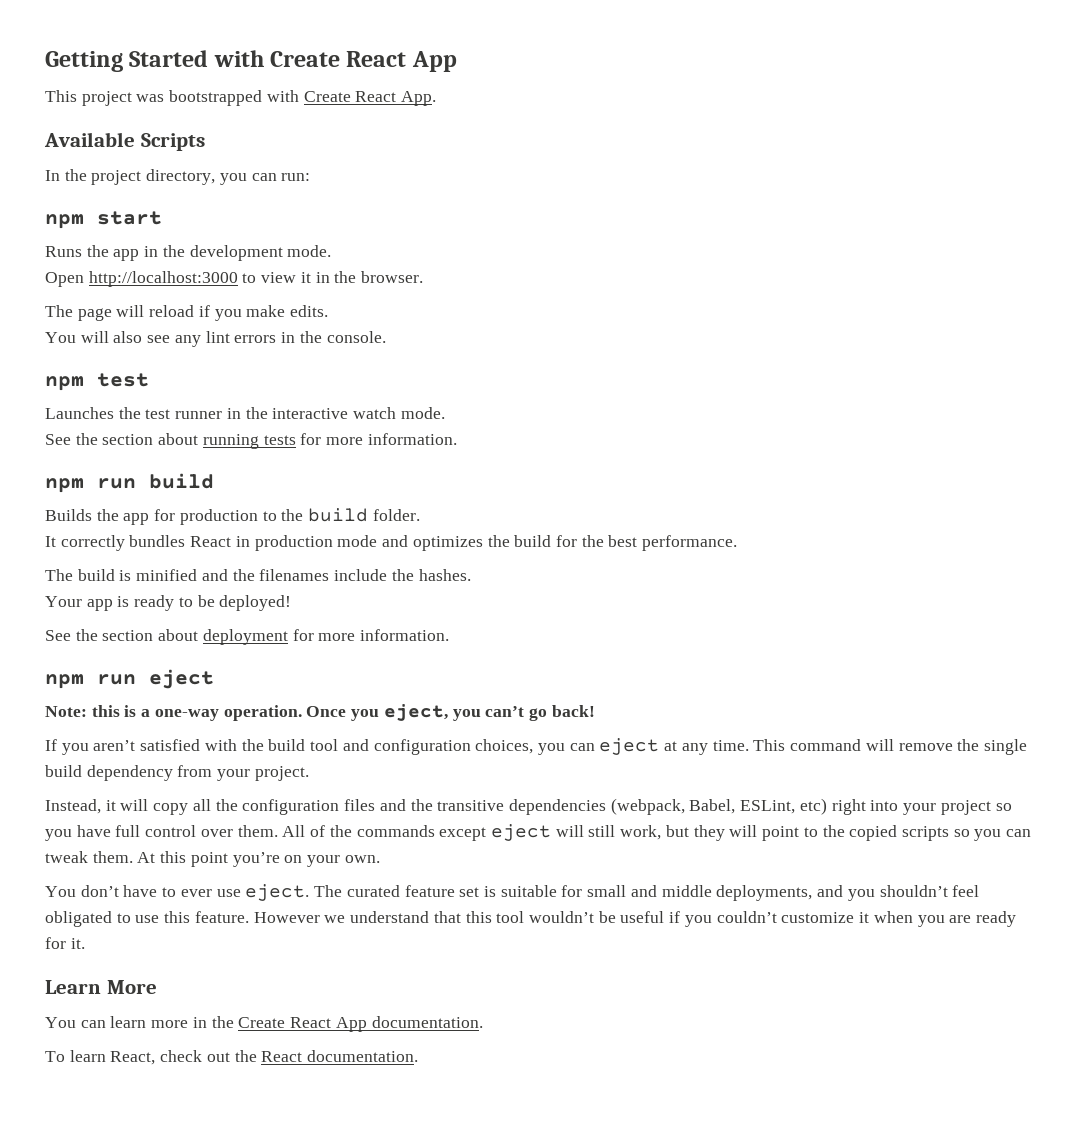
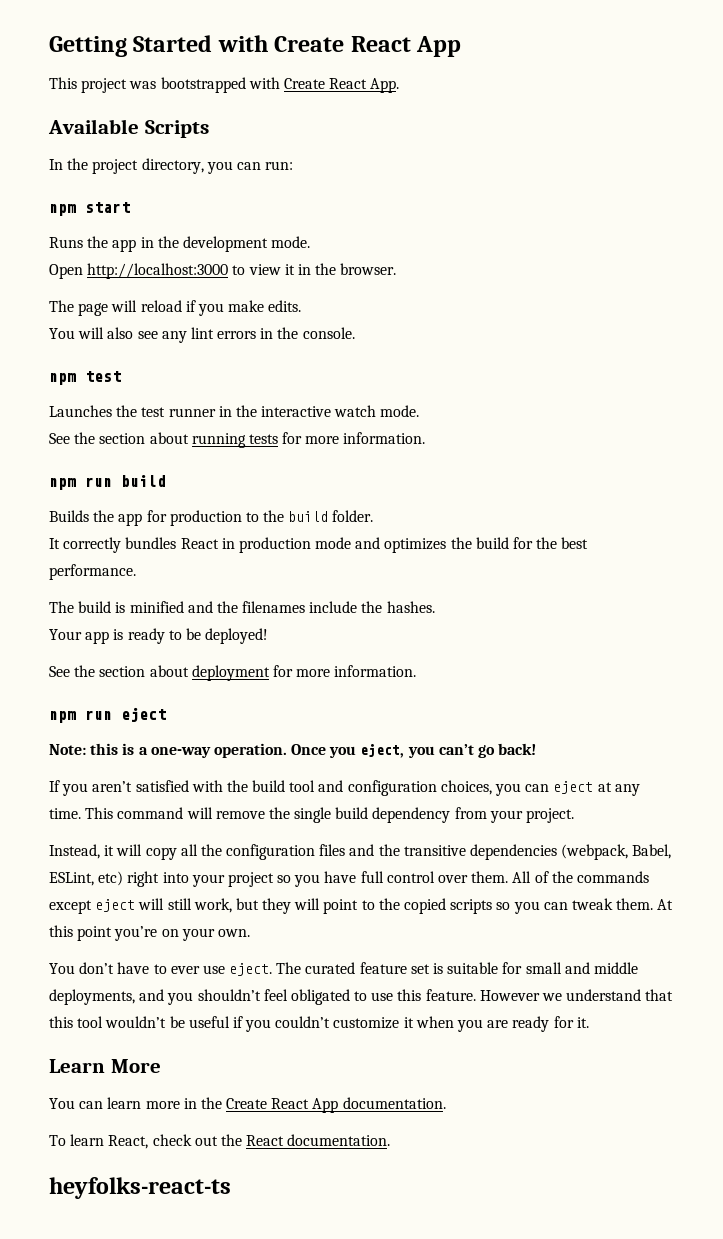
+ heyfolks-react-ts

